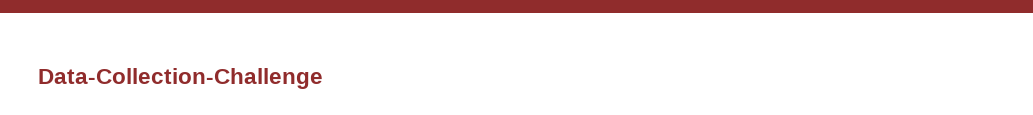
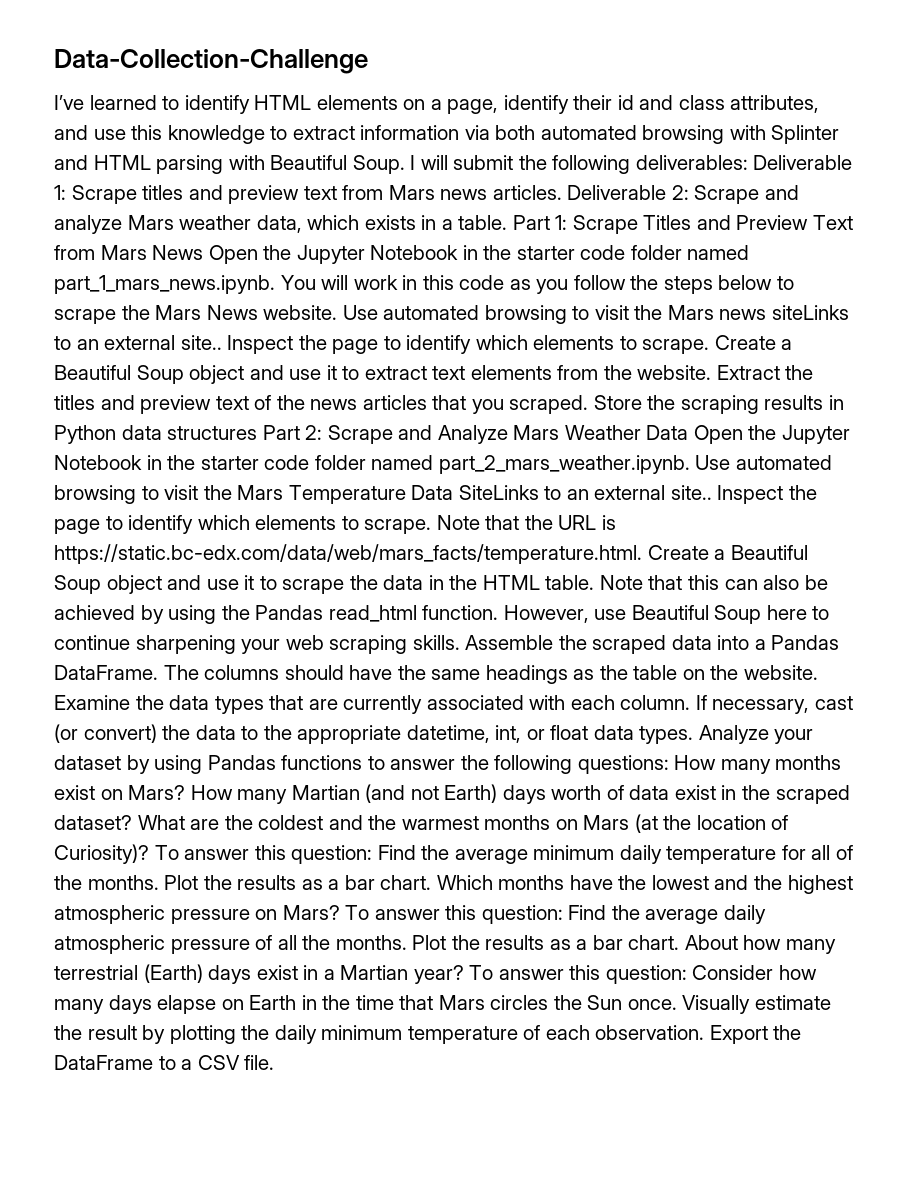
+ I’ve learned to identify HTML elements on a page, identify their id and class attributes, and use this knowledge to extract information via both automated browsing with Splinter and HTML parsing with Beautiful Soup. I will submit the following deliverables: Deliverable 1: Scrape titles and preview text from Mars news articles. Deliverable 2: Scrape and analyze Mars weather data, which exists in a table. Part 1: Scrape Titles and Preview Text from Mars News Open the Jupyter Notebook in the starter code folder named part_1_mars_news.ipynb. You will work in this code as you follow the steps below to scrape the Mars News website. Use automated browsing to visit the Mars news siteLinks to an external site.. Inspect the page to identify which elements to scrape. Create a Beautiful Soup object and use it to extract text elements from the website. Extract the titles and preview text of the news articles that you scraped. Store the scraping results in Python data structures Part 2: Scrape and Analyze Mars Weather Data Open the Jupyter Notebook in the starter code folder named part_2_mars_weather.ipynb. Use automated browsing to visit the Mars Temperature Data SiteLinks to an external site.. Inspect the page to identify which elements to scrape. Note that the URL is https://static.bc-edx.com/data/web/mars_facts/temperature.html. Create a Beautiful Soup object and use it to scrape the data in the HTML table. Note that this can also be achieved by using the Pandas read_html function. However, use Beautiful Soup here to continue sharpening your web scraping skills. Assemble the scraped data into a Pandas DataFrame. The columns should have the same headings as the table on the website. Examine the data types that are currently associated with each column. If necessary, cast (or convert) the data to the appropriate datetime, int, or float data types. Analyze your dataset by using Pandas functions to answer the following questions: How many months exist on Mars? How many Martian (and not Earth) days worth of data exist in the scraped dataset? What are the coldest and the warmest months on Mars (at the location of Curiosity)? To answer this question: Find the average minimum daily temperature for all of the months. Plot the results as a bar chart. Which months have the lowest and the highest atmospheric pressure on Mars? To answer this question: Find the average daily atmospheric pressure of all the months. Plot the results as a bar chart. About how many terrestrial (Earth) days exist in a Martian year? To answer this question: Consider how many days elapse on Earth in the time that Mars circles the Sun once. Visually estimate the result by plotting the daily minimum temperature of each observation. Export the DataFrame to a CSV file.

